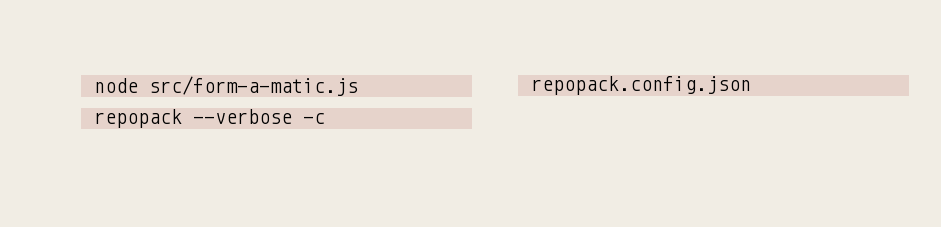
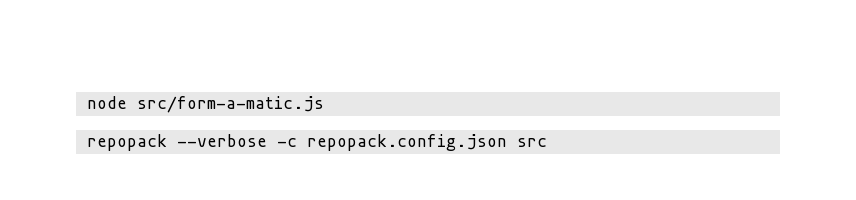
- repopack --verbose -c repopack.config.json
+ repopack --verbose -c repopack.config.json src

